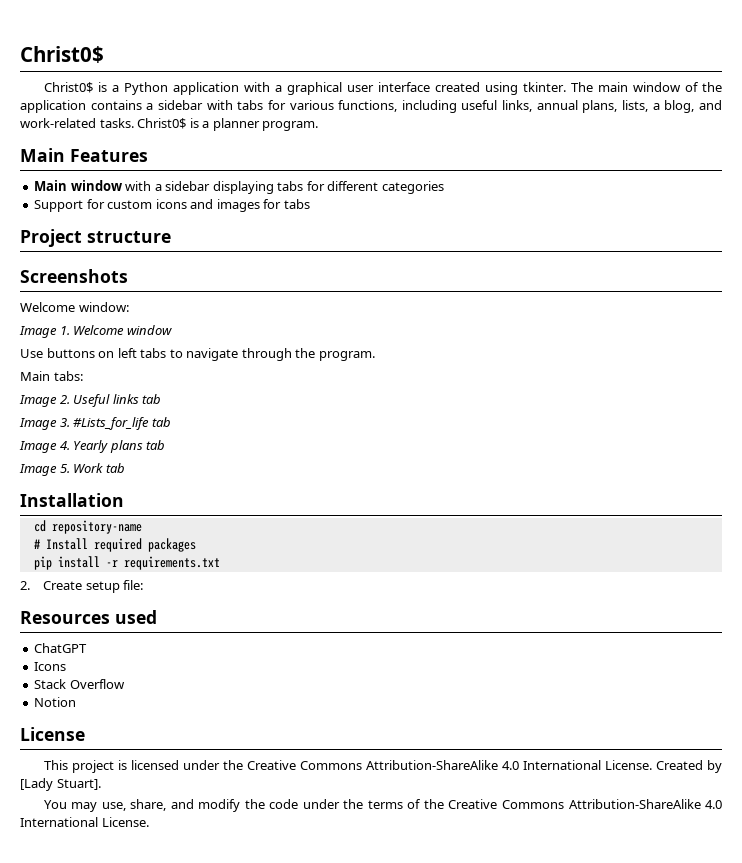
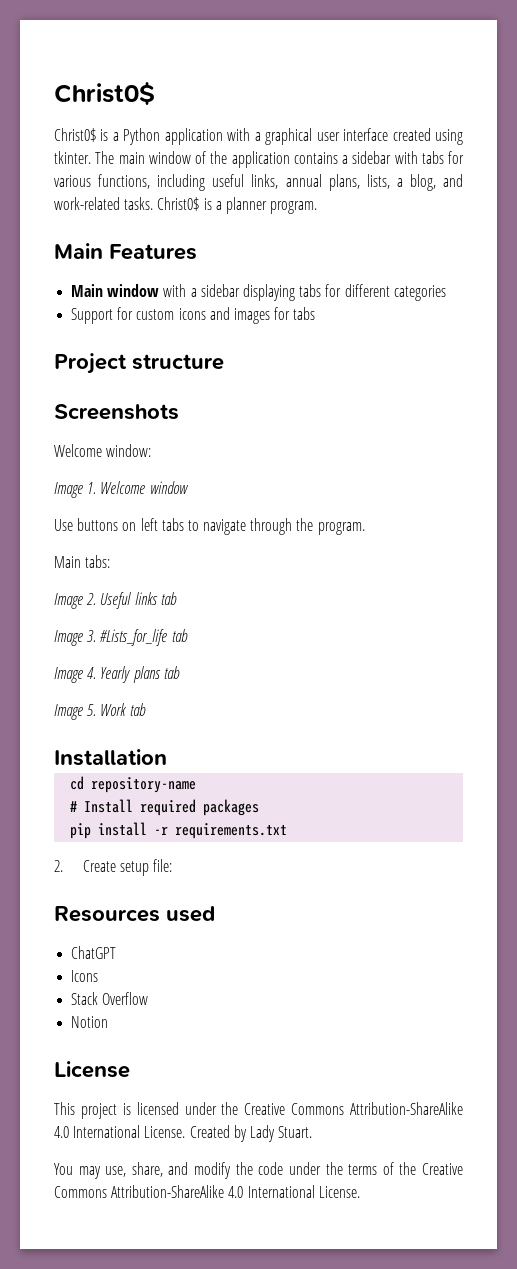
- Created by [Lady Stuart].
+ Created by Lady Stuart.

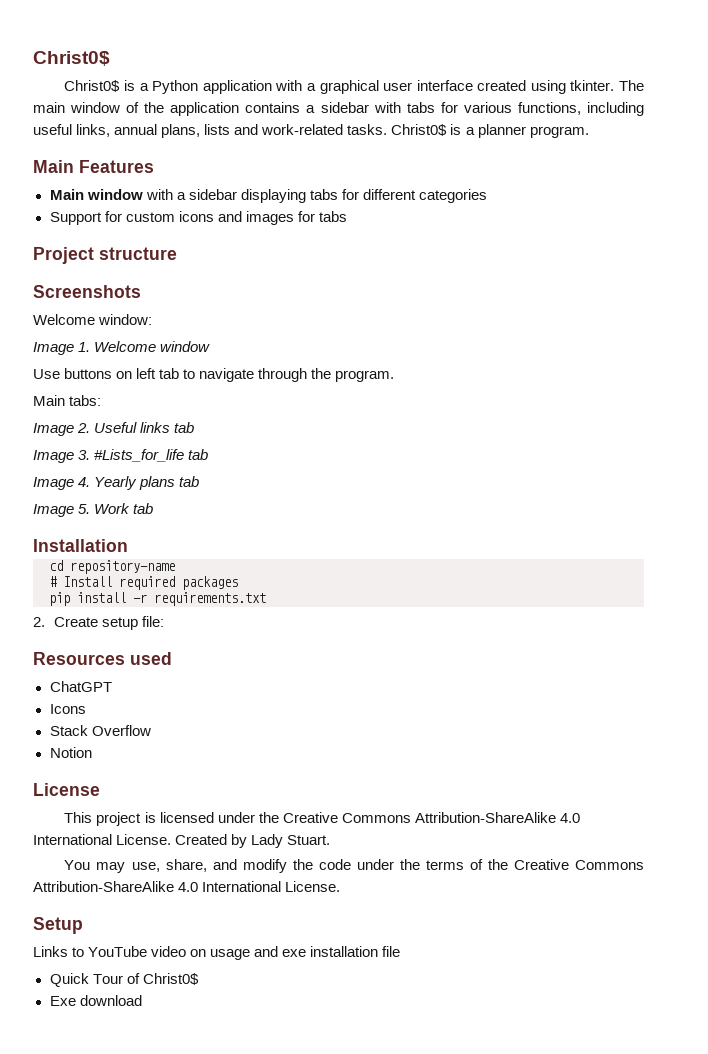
- The main window of the application contains a sidebar with tabs for various functions, including useful links, annual plans, lists, a blog, and work-related tasks.
+ The main window of the application contains a sidebar with tabs for various functions, including useful links, annual plans, lists and work-related tasks.
- Use buttons on left tabs to navigate through the program.
+ Use buttons on left tab to navigate through the program.
+ Setup
+ Links to YouTube video on usage and exe installation file
+ Quick Tour of Christ0$
+ Exe download

